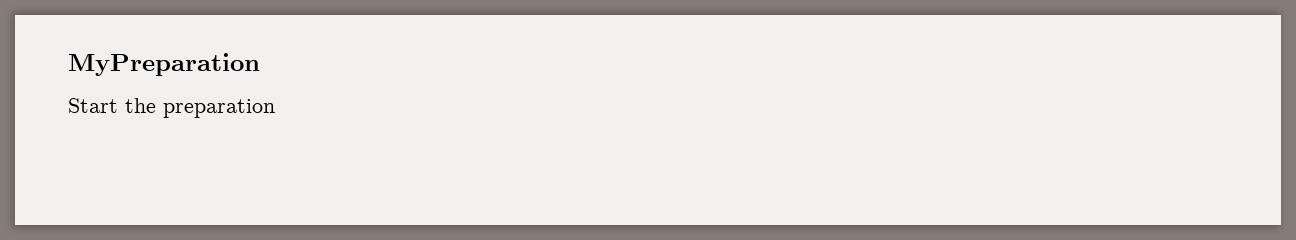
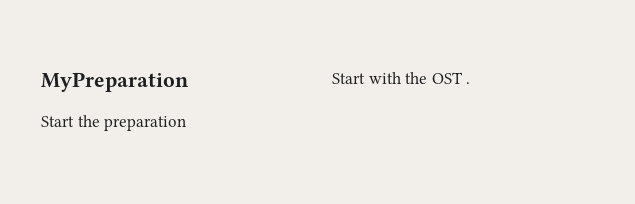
+ Start with the OST .

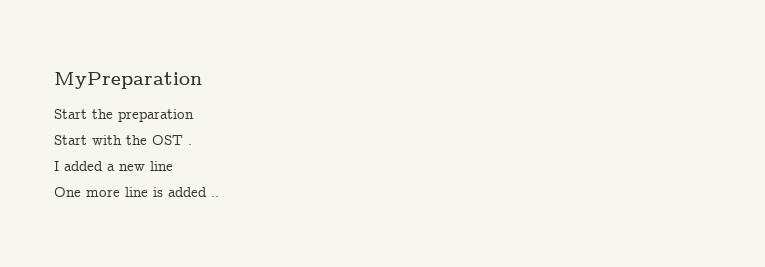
+ I added a new line
+ One more line is added ..

